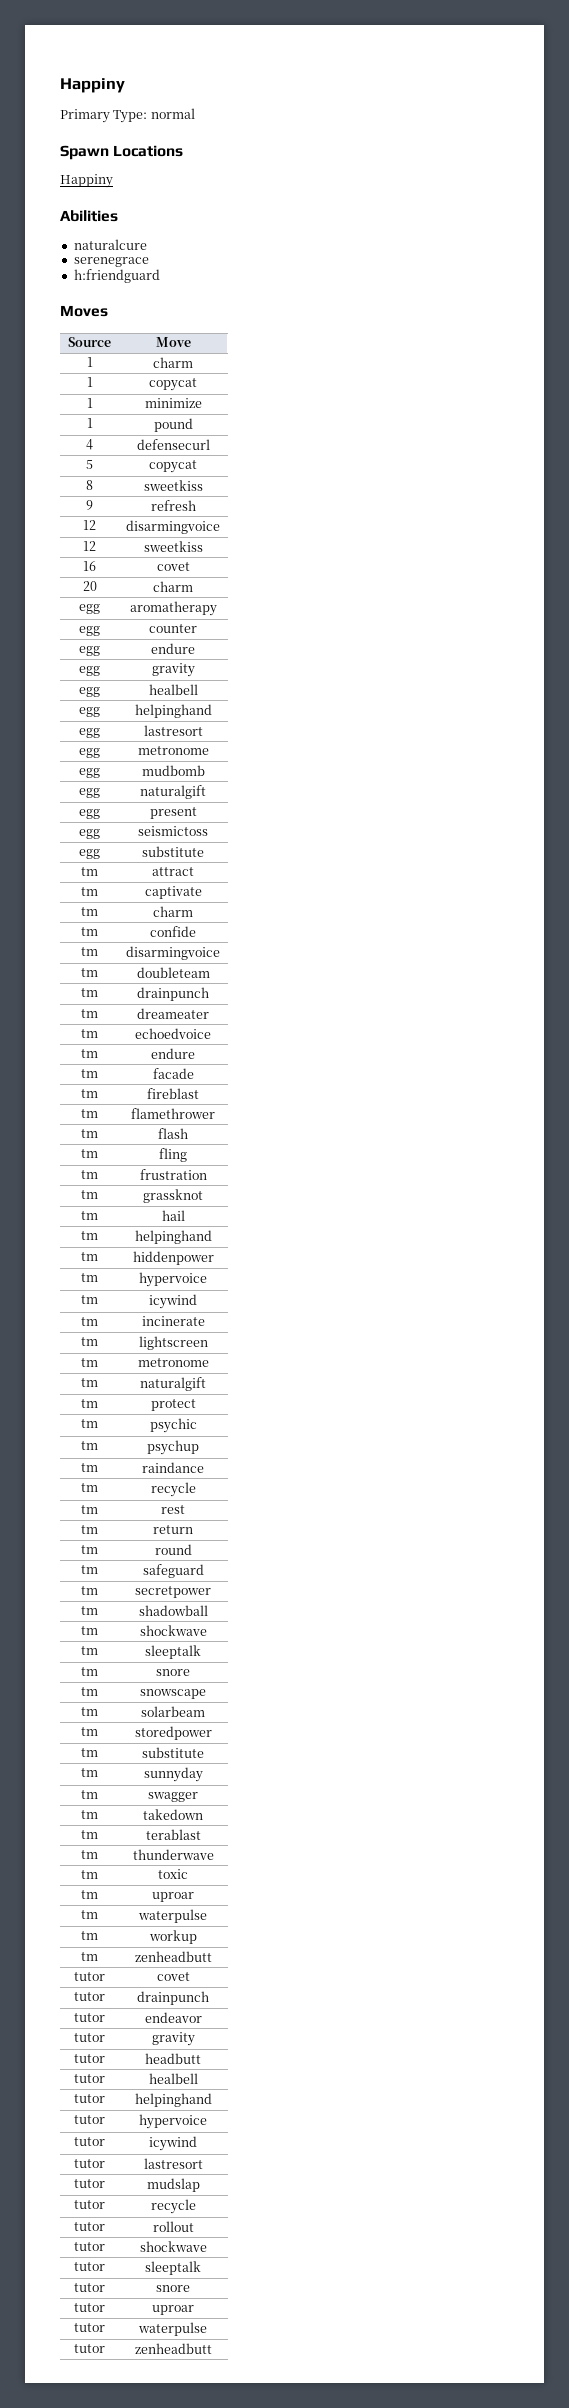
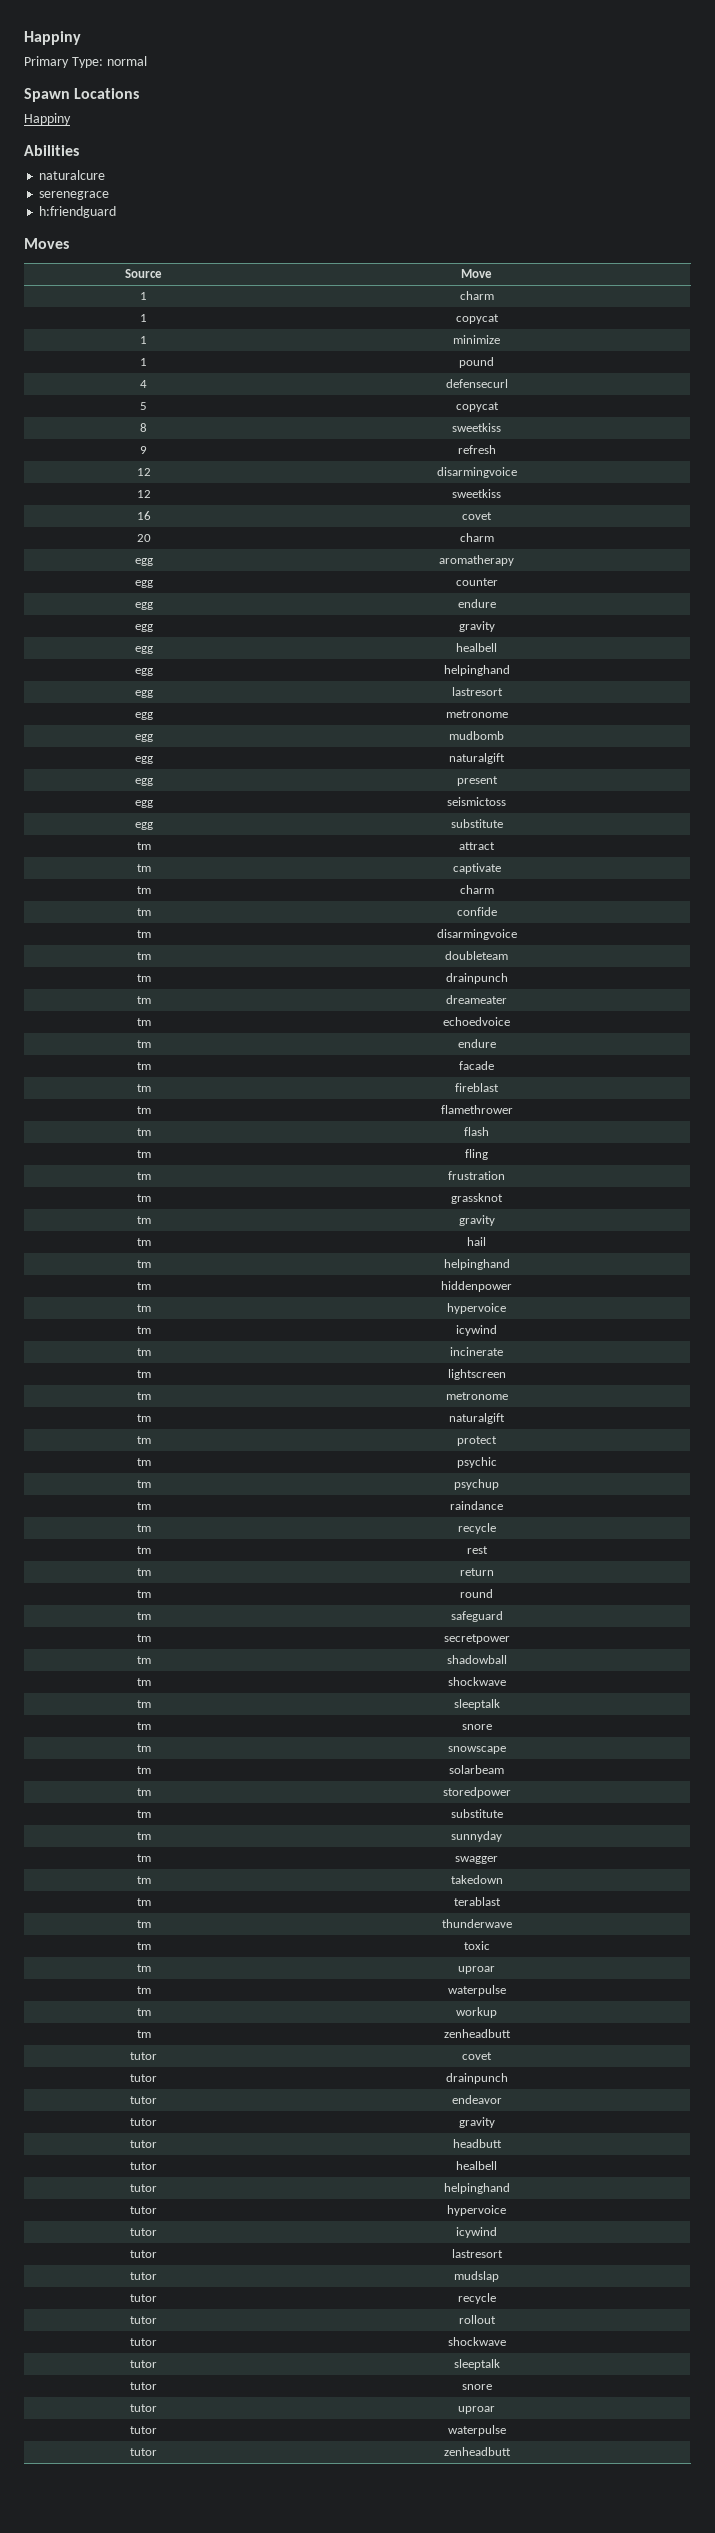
+ tm | gravity

